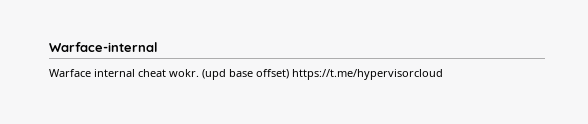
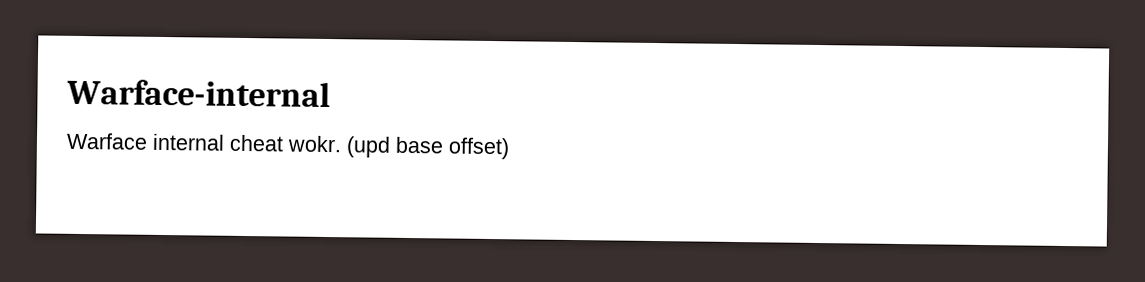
- (upd base offset) https://t.me/hypervisorcloud
+ (upd base offset)

